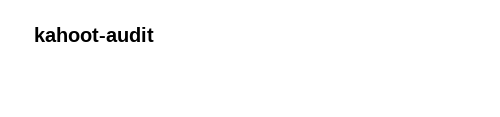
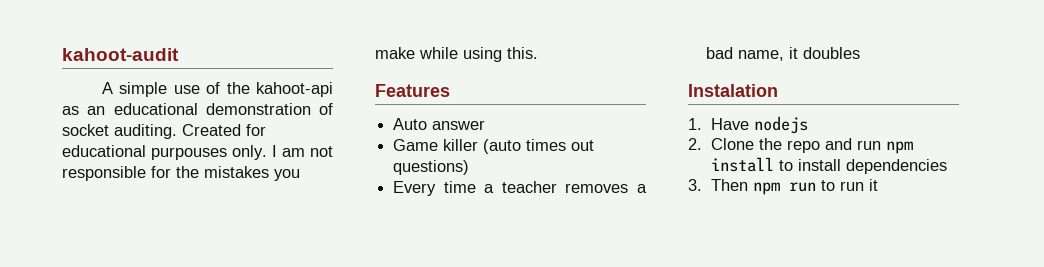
+ A simple use of the kahoot-api as an educational demonstration of socket auditing. Created for educational purpouses only. I am not responsible for the mistakes you make while using this.
+ Features
+ Auto answer
+ Game killer (auto times out questions)
+ Every time a teacher removes a bad name, it doubles
+ Instalation
+ 1. Have nodejs
+ 2. Clone the repo and run npm install to install dependencies
+ 3. Then npm run to run it

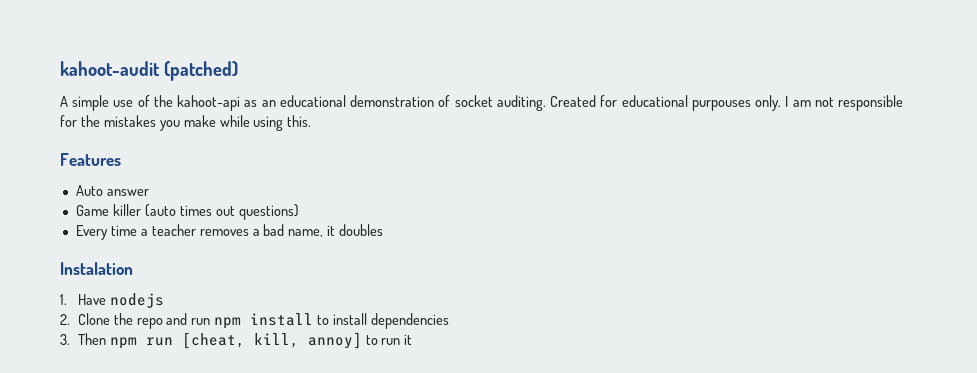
- kahoot-audit
+ kahoot-audit (patched)
- 3. Then npm run to run it
+ 3. Then npm run [cheat, kill, annoy] to run it

